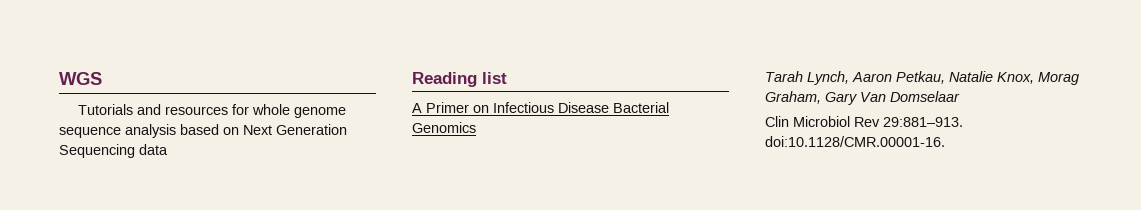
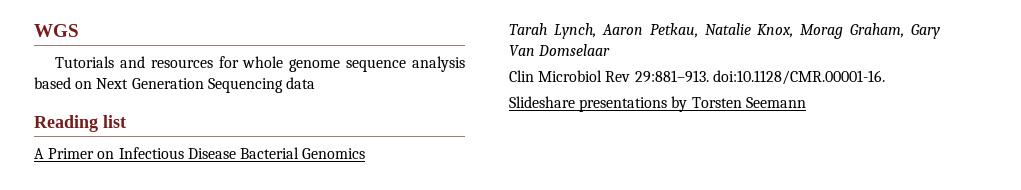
+ Slideshare presentations by Torsten Seemann

